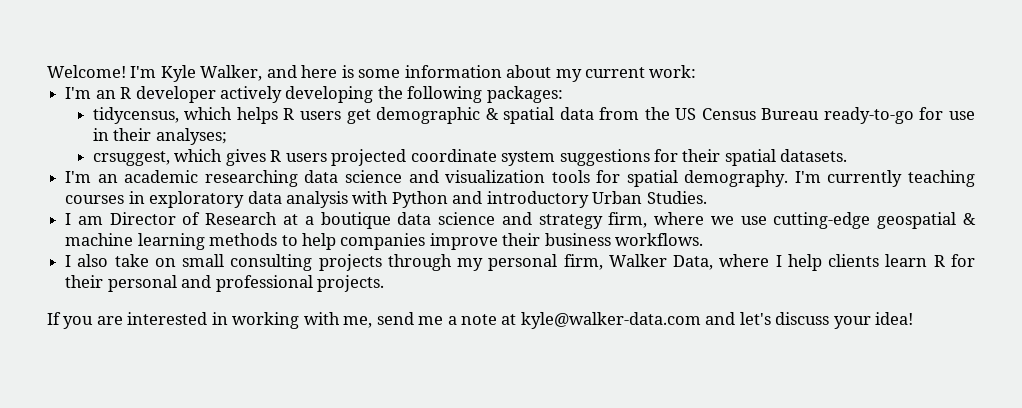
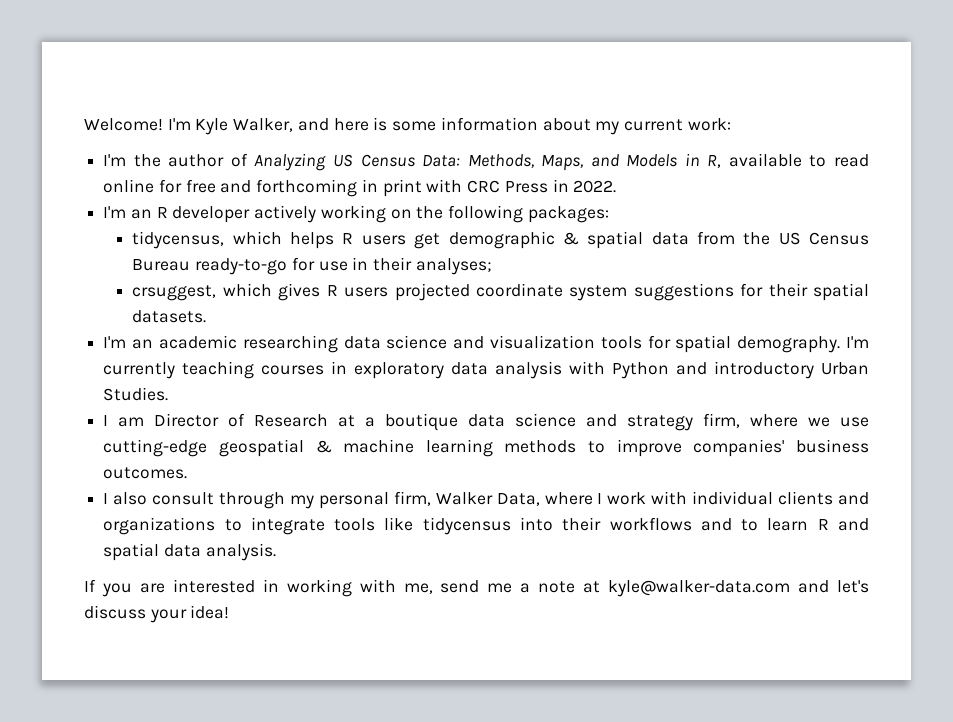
+ I'm the author of Analyzing US Census Data: Methods, Maps, and Models in R, available to read online for free and forthcoming in print with CRC Press in 2022.
- I'm an R developer actively developing the following packages:
+ I'm an R developer actively working on the following packages:
- I am Director of Research at a boutique data science and strategy firm, where we use cutting-edge geospatial & machine learning methods to help companies improve their business workflows.
- I also take on small consulting projects through my personal firm, Walker Data, where I help clients learn R for their personal and professional projects.
+ I am Director of Research at a boutique data science and strategy firm, where we use cutting-edge geospatial & machine learning methods to improve companies' business outcomes.
+ I also consult through my personal firm, Walker Data, where I work with individual clients and organizations to integrate tools like tidycensus into their workflows and to learn R and spatial data analysis.

